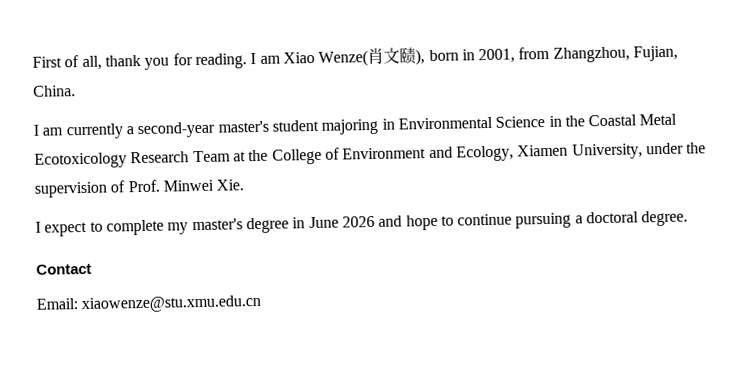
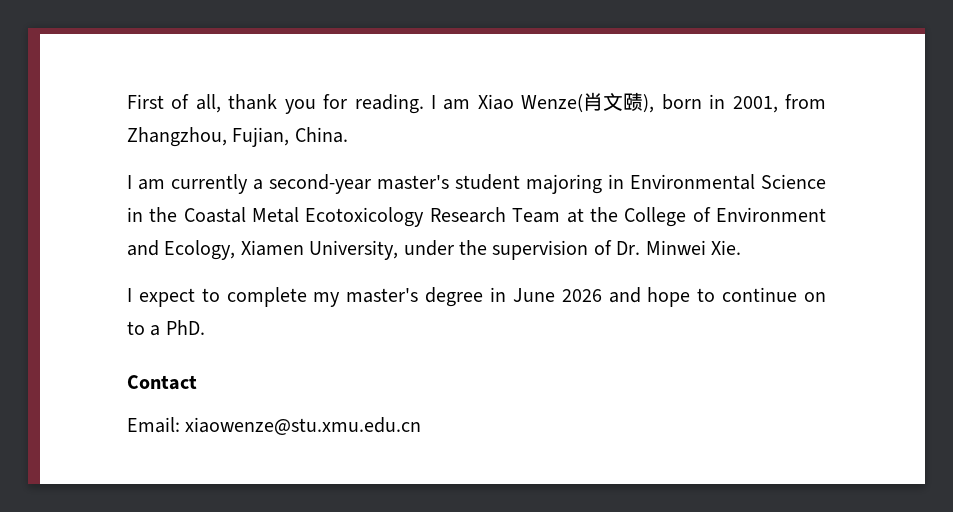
- I am currently a second-year master's student majoring in Environmental Science in the Coastal Metal Ecotoxicology Research Team at the College of Environment and Ecology, Xiamen University, under the supervision of Prof. Minwei Xie.
+ I am currently a second-year master's student majoring in Environmental Science in the Coastal Metal Ecotoxicology Research Team at the College of Environment and Ecology, Xiamen University, under the supervision of Dr. Minwei Xie.
- I expect to complete my master's degree in June 2026 and hope to continue pursuing a doctoral degree.
+ I expect to complete my master's degree in June 2026 and hope to continue on to a PhD.

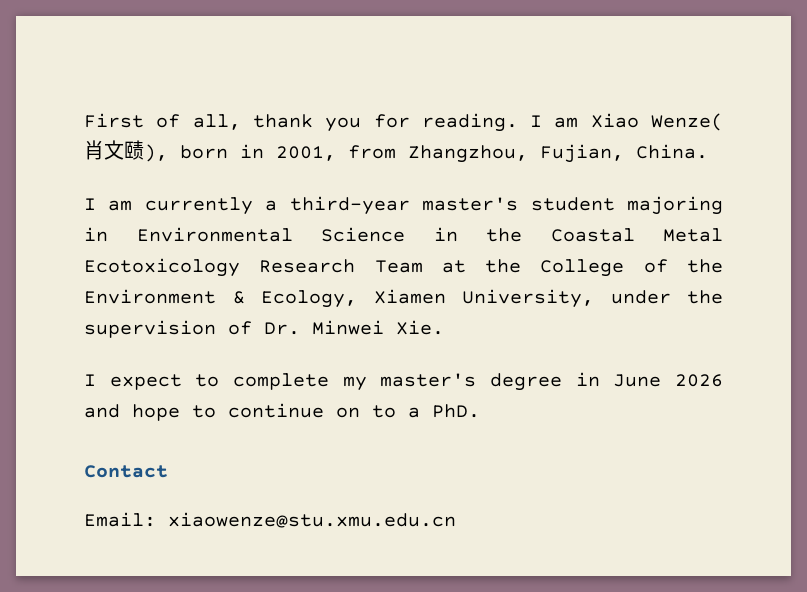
- I am currently a second-year master's student majoring in Environmental Science in the Coastal Metal Ecotoxicology Research Team at the College of Environment and Ecology, Xiamen University, under the supervision of Dr. Minwei Xie.
+ I am currently a third-year master's student majoring in Environmental Science in the Coastal Metal Ecotoxicology Research Team at the College of the Environment & Ecology, Xiamen University, under the supervision of Dr. Minwei Xie.

